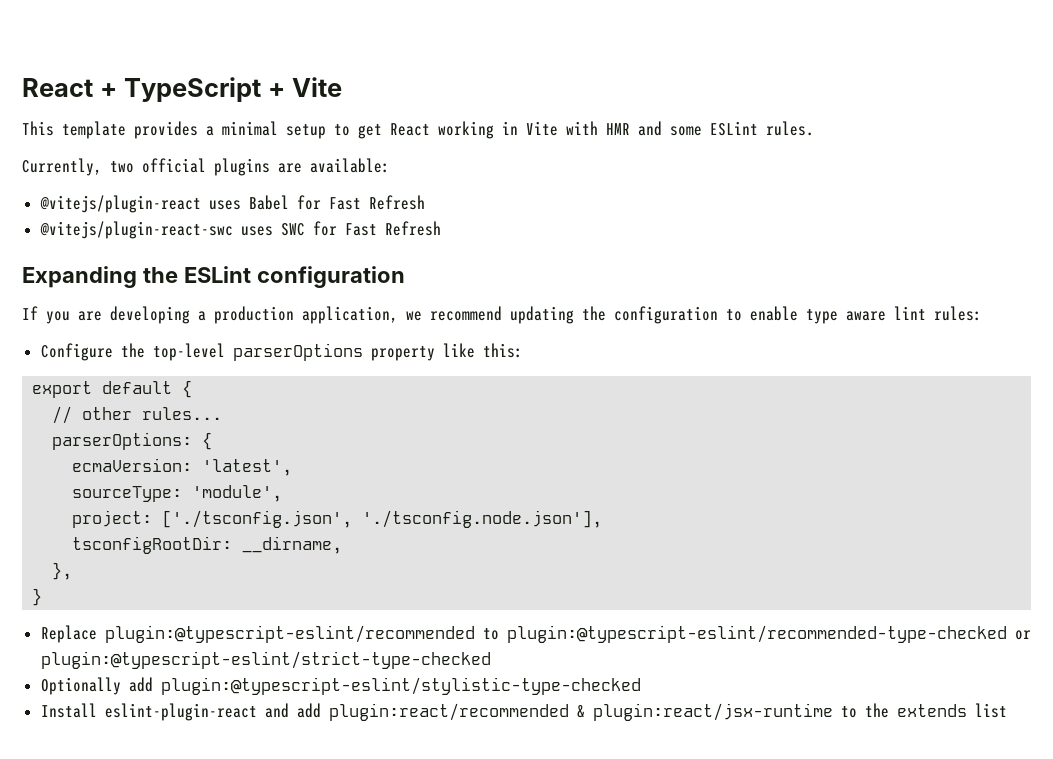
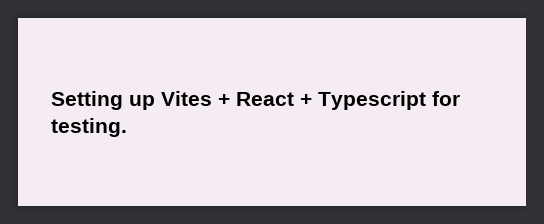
- React + TypeScript + Vite
- This template provides a minimal setup to get React working in Vite with HMR and some ESLint rules.
- Currently, two official plugins are available:
- @vitejs/plugin-react uses Babel for Fast Refresh
- @vitejs/plugin-react-swc uses SWC for Fast Refresh
- Expanding the ESLint configuration
- If you are developing a production application, we recommend updating the configuration to enable type aware lint rules:
- Configure the top-level parserOptions property like this:
- export default {
- // other rules...
- parserOptions: {
- ecmaVersion: 'latest',
- sourceType: 'module',
- project: ['./tsconfig.json', './tsconfig.node.json'],
- tsconfigRootDir: __dirname,
- },
- }
- Replace plugin:@typescript-eslint/recommended to plugin:@typescript-eslint/recommended-type-checked or plugin:@typescript-eslint/strict-type-checked
- Optionally add plugin:@typescript-eslint/stylistic-type-checked
- Install eslint-plugin-react and add plugin:react/recommended & plugin:react/jsx-runtime to the extends list
+ Setting up Vites + React + Typescript for testing.

